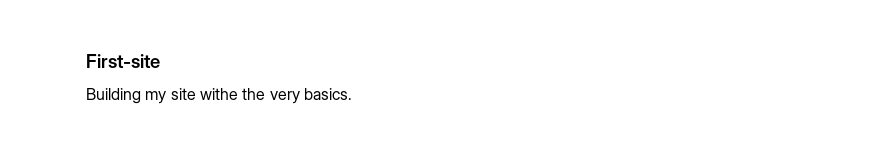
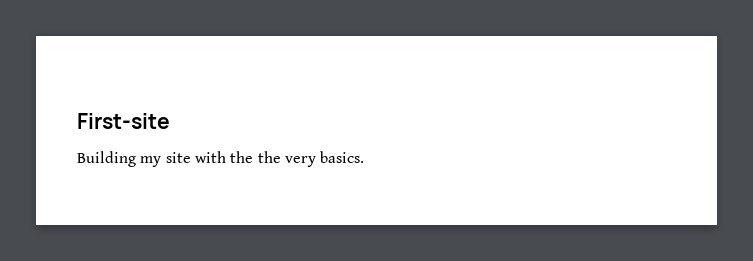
- Building my site withe the very basics.
+ Building my site with the the very basics.

